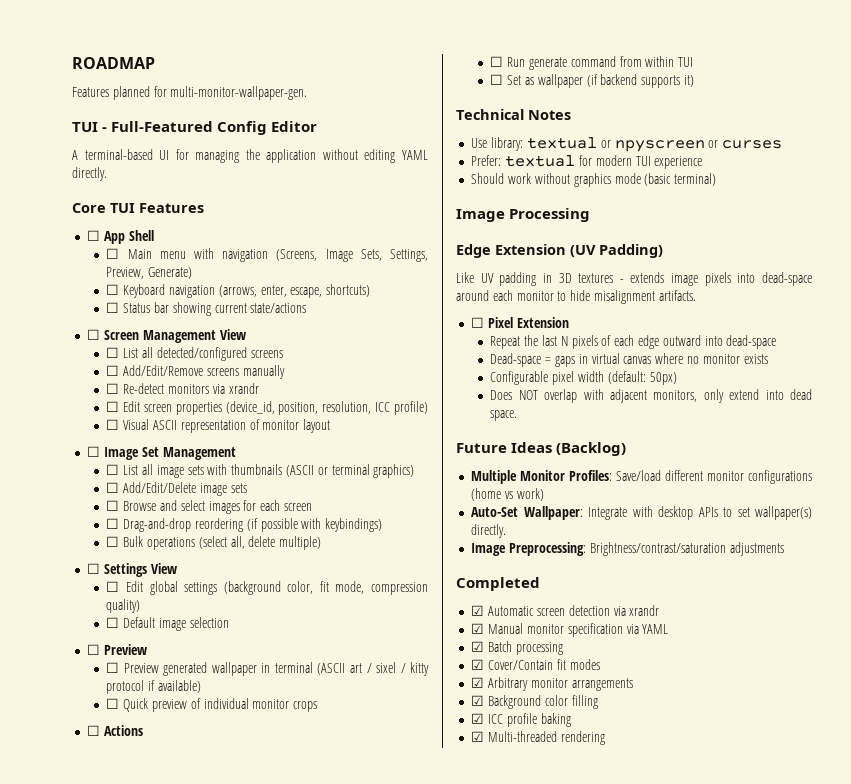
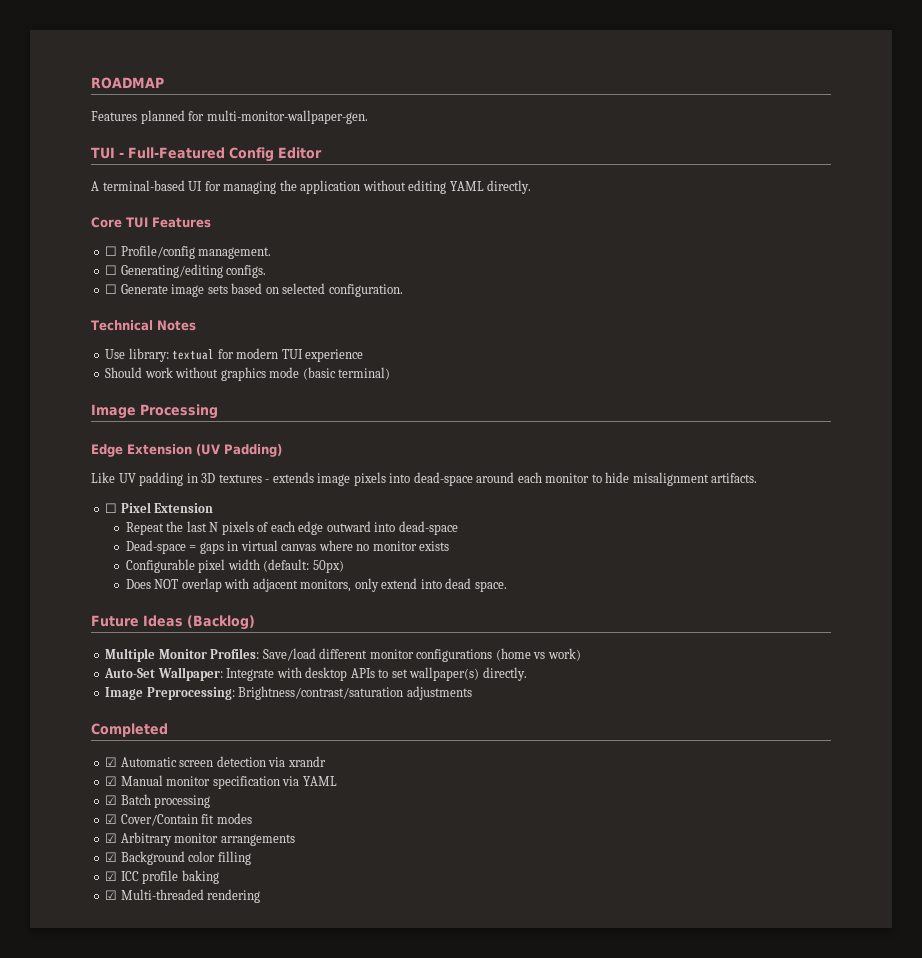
- ☐ App Shell
- ☐ Main menu with navigation (Screens, Image Sets, Settings, Preview, Generate)
- ☐ Keyboard navigation (arrows, enter, escape, shortcuts)
- ☐ Status bar showing current state/actions
- ☐ Screen Management View
- ☐ List all detected/configured screens
- ☐ Add/Edit/Remove screens manually
- ☐ Re-detect monitors via xrandr
- ☐ Edit screen properties (device_id, position, resolution, ICC profile)
- ☐ Visual ASCII representation of monitor layout
- ☐ Image Set Management
- ☐ List all image sets with thumbnails (ASCII or terminal graphics)
- ☐ Add/Edit/Delete image sets
- ☐ Browse and select images for each screen
- ☐ Drag-and-drop reordering (if possible with keybindings)
- ☐ Bulk operations (select all, delete multiple)
- ☐ Settings View
- ☐ Edit global settings (background color, fit mode, compression quality)
- ☐ Default image selection
- ☐ Preview
- ☐ Preview generated wallpaper in terminal (ASCII art / sixel / kitty protocol if available)
- ☐ Quick preview of individual monitor crops
- ☐ Actions
- ☐ Run generate command from within TUI
- ☐ Set as wallpaper (if backend supports it)
+ ☐ Profile/config management.
+ ☐ Generating/editing configs.
+ ☐ Generate image sets based on selected configuration.
- Use library: textual or npyscreen or curses
- Prefer: textual for modern TUI experience
+ Use library: textual for modern TUI experience

